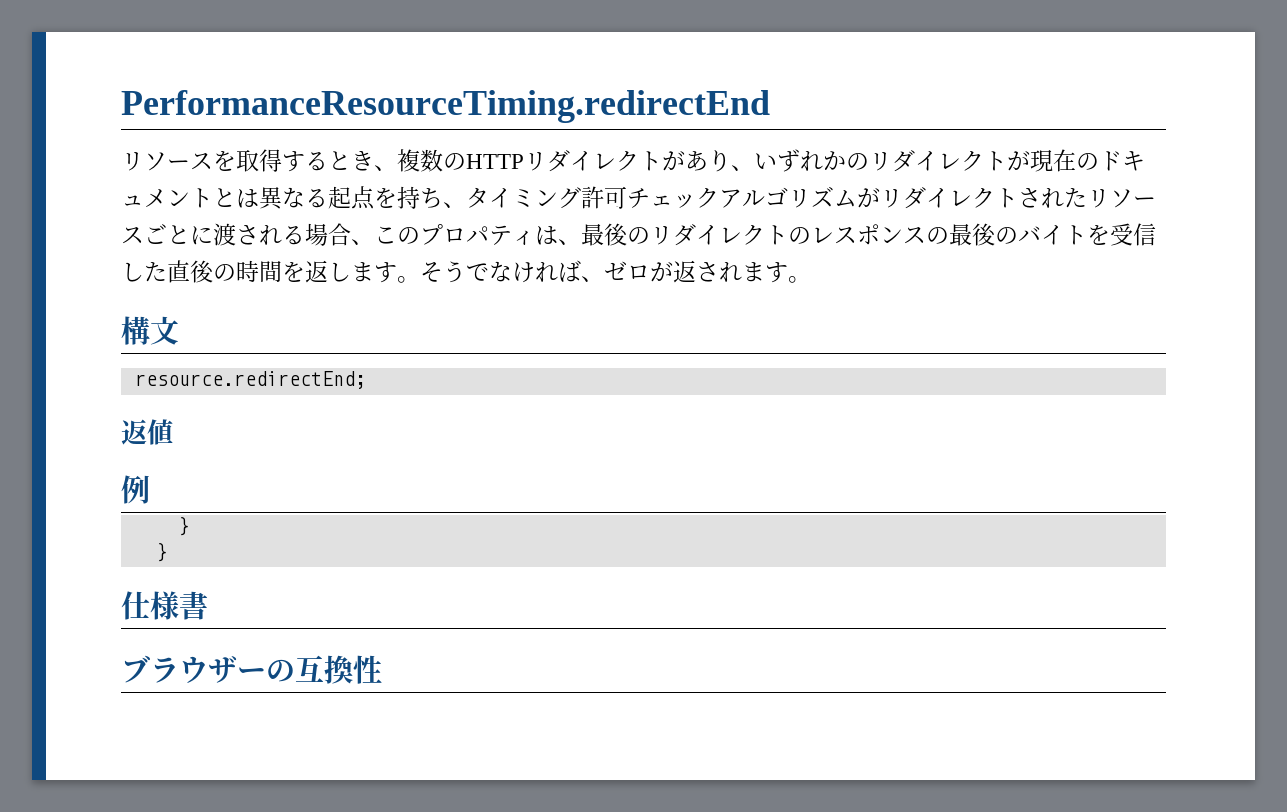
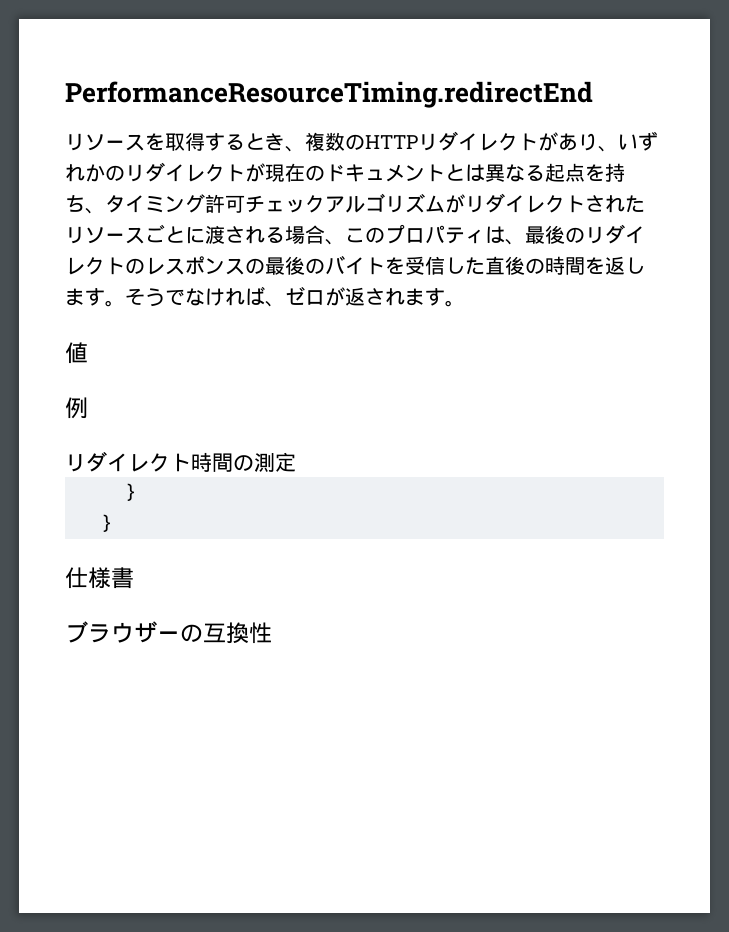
- 構文
- resource.redirectEnd;
- 返値
+ 値
+ リダイレクト時間の測定

